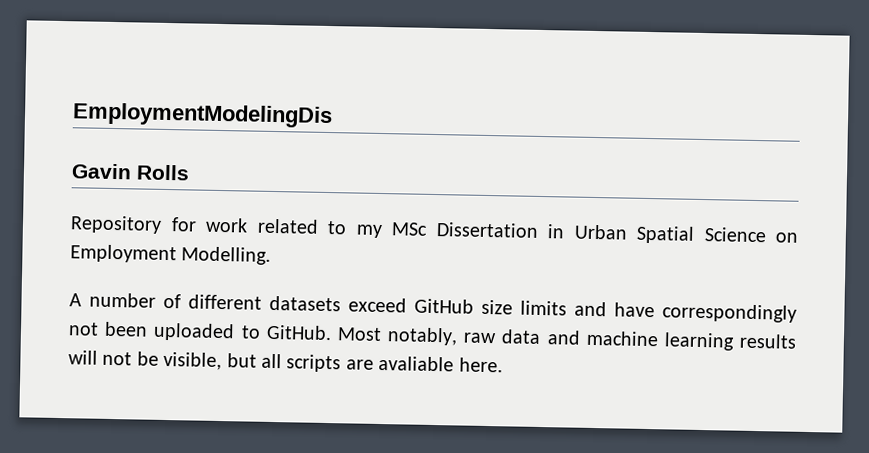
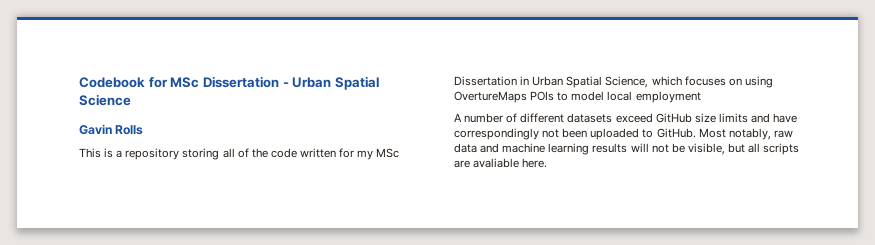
- EmploymentModelingDis
+ Codebook for MSc Dissertation - Urban Spatial Science
  Gavin Rolls
- Repository for work related to my MSc Dissertation in Urban Spatial Science on Employment Modelling.
+ This is a repository storing all of the code written for my MSc Dissertation in Urban Spatial Science, which focuses on using OvertureMaps POIs to model local employment

